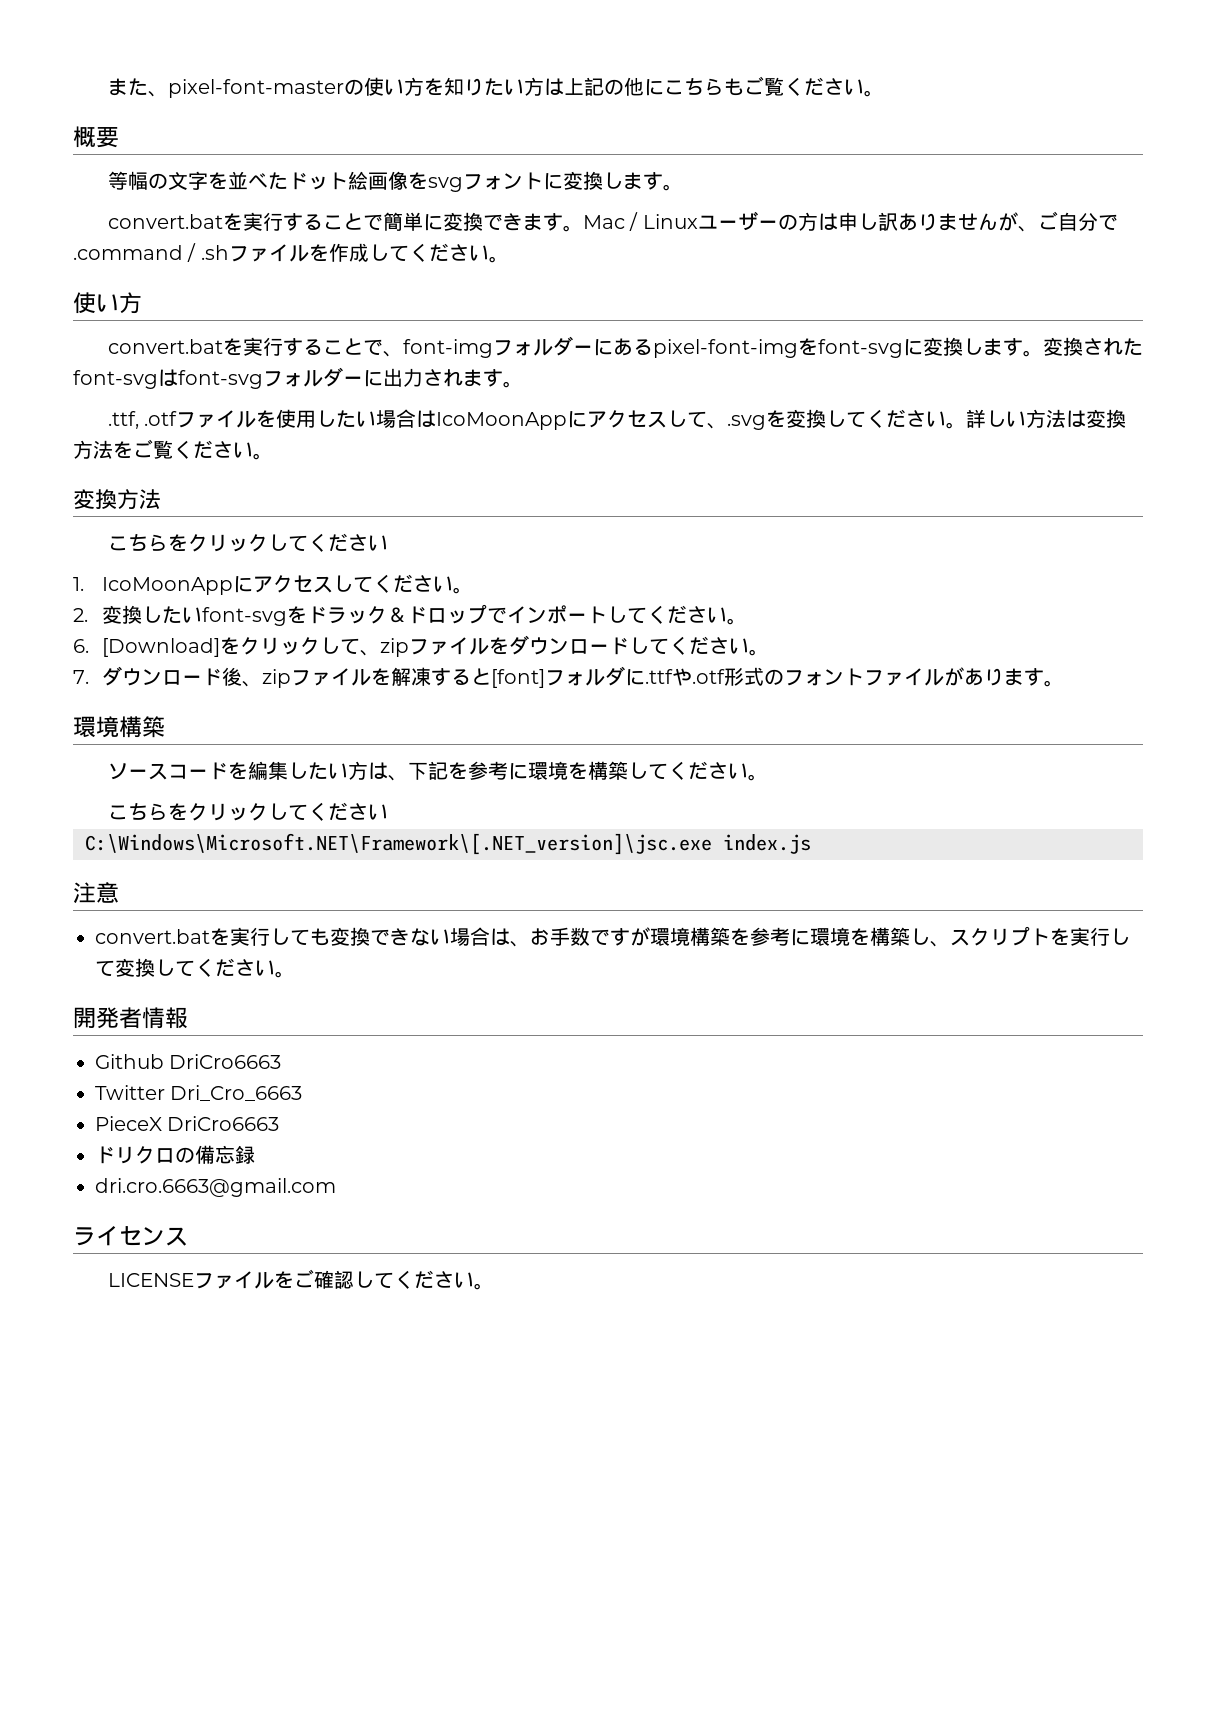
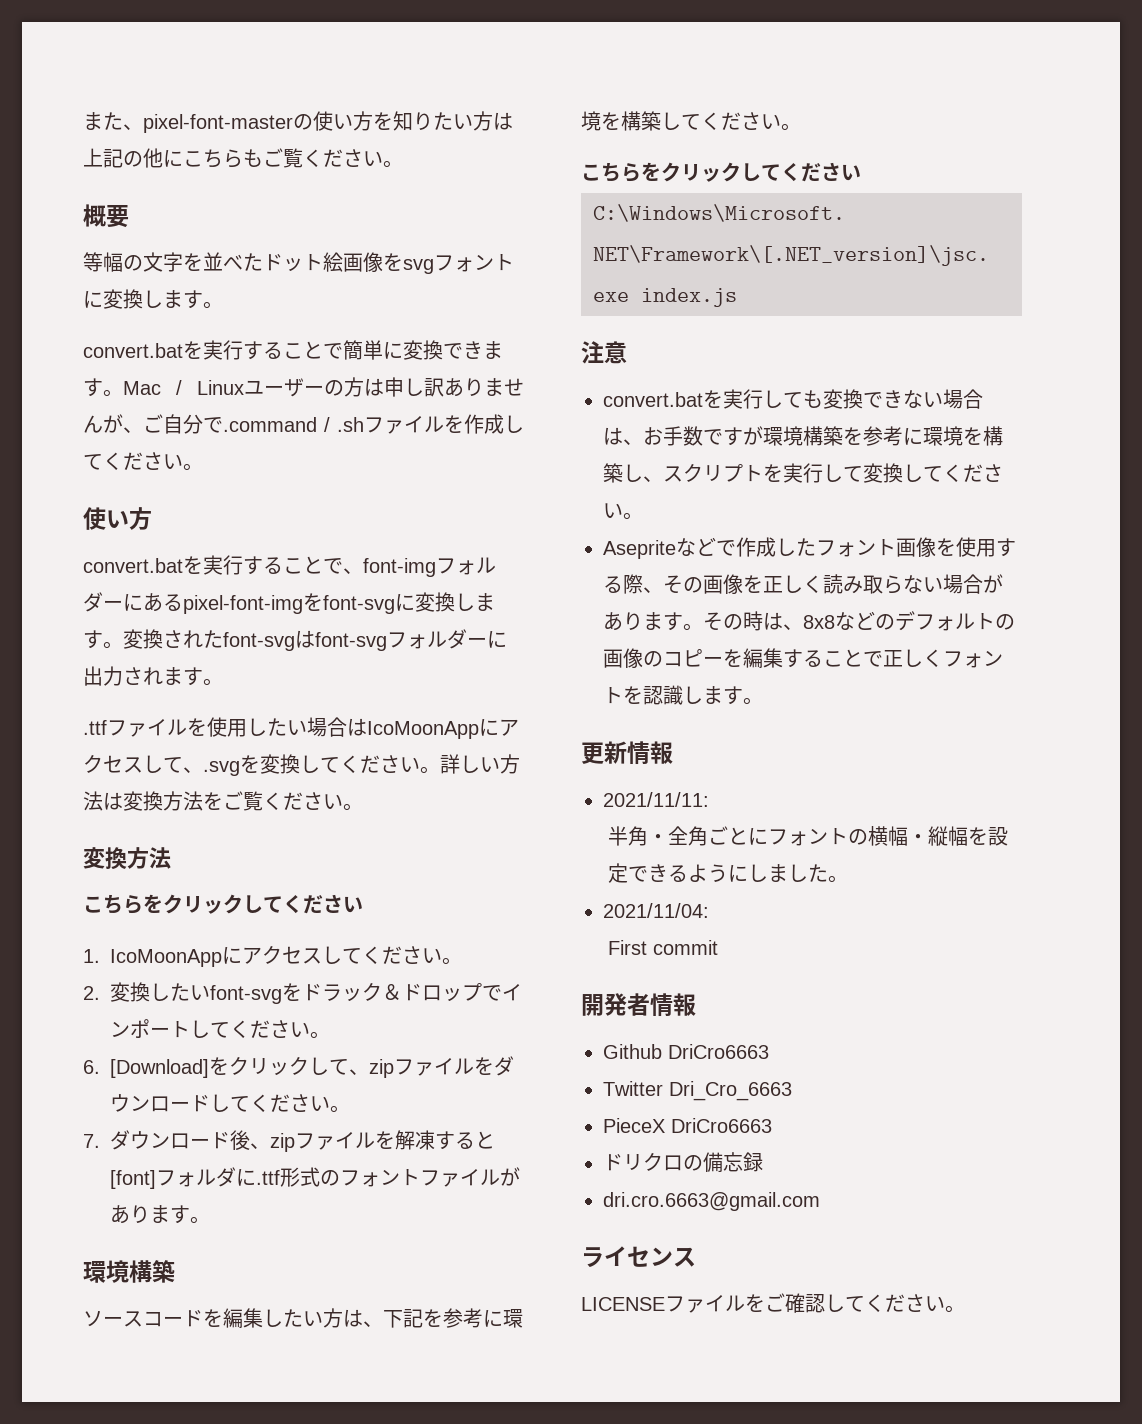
- .ttf, .otfファイルを使用したい場合はIcoMoonAppにアクセスして、.svgを変換してください。
+ .ttfファイルを使用したい場合はIcoMoonAppにアクセスして、.svgを変換してください。
- 7.ダウンロード後、zipファイルを解凍すると[font]フォルダに.ttfや.otf形式のフォントファイルがあります。
+ 7.ダウンロード後、zipファイルを解凍すると[font]フォルダに.ttf形式のフォントファイルがあります。
+ Asepriteなどで作成したフォント画像を使用する際、その画像を正しく読み取らない場合があります。その時は、8x8などのデフォルトの画像のコピーを編集することで正しくフォントを認識します。
+ 更新情報
+ 2021/11/11:
+ 半角・全角ごとにフォントの横幅・縦幅を設定できるようにしました。
+ 2021/11/04:
+ First commit

